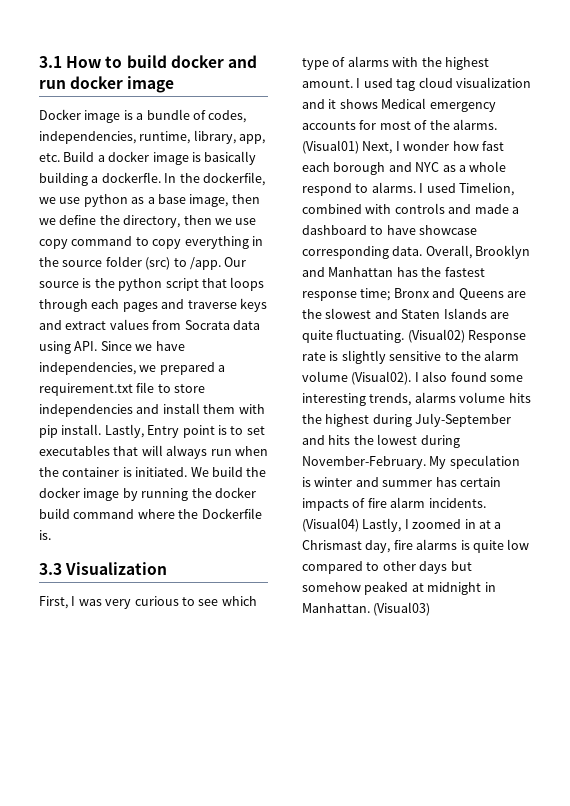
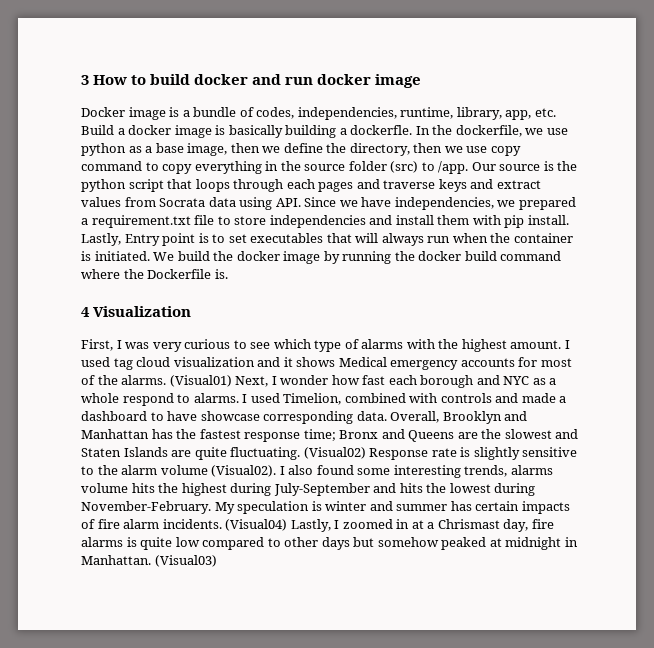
- 3.1 How to build docker and run docker image
+ 3 How to build docker and run docker image
- 3.3 Visualization
+ 4 Visualization

